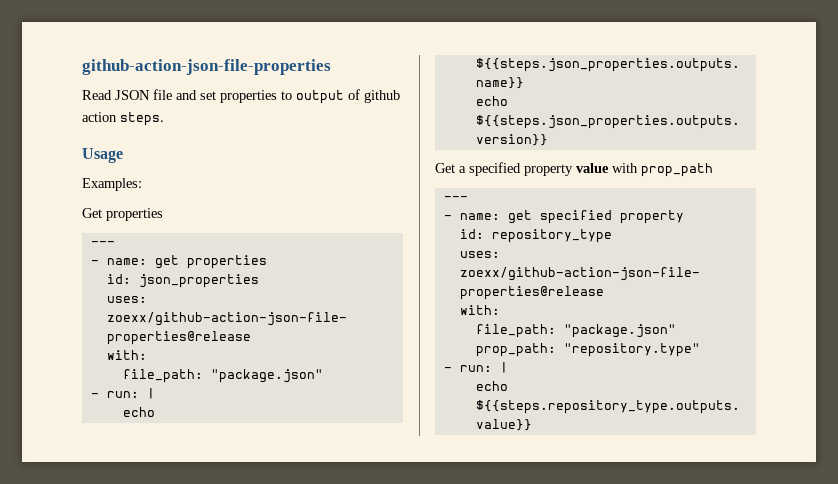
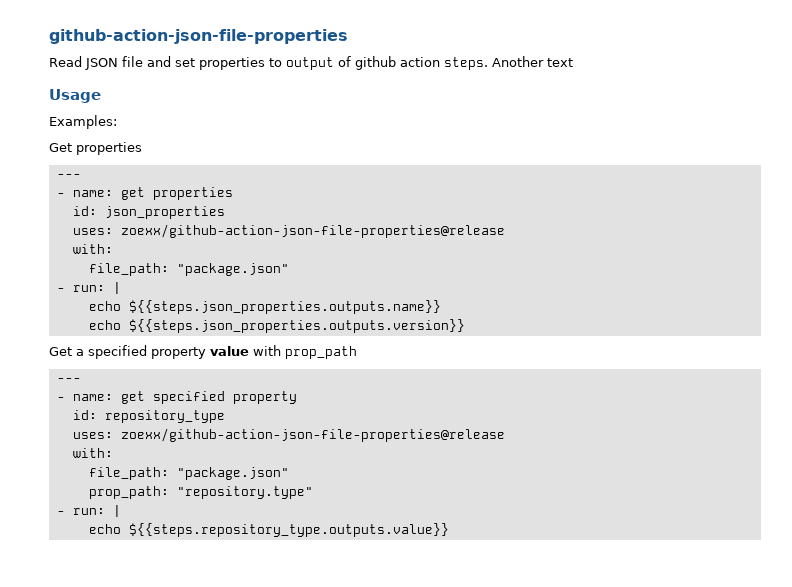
+ Another text

